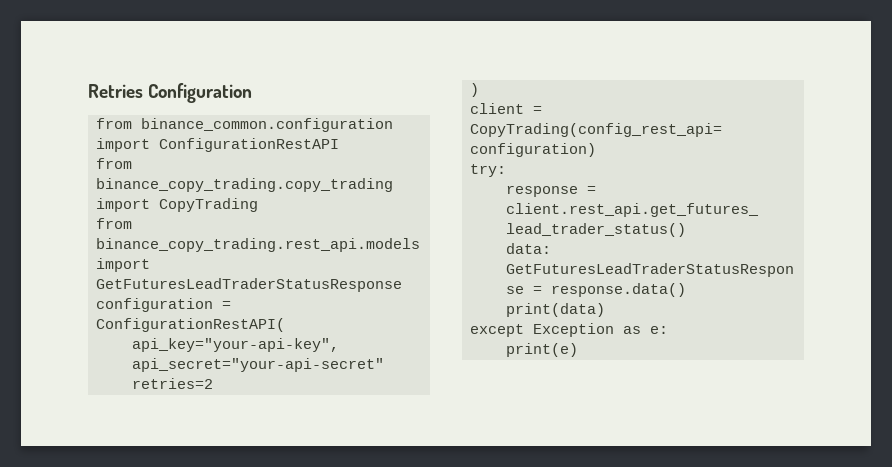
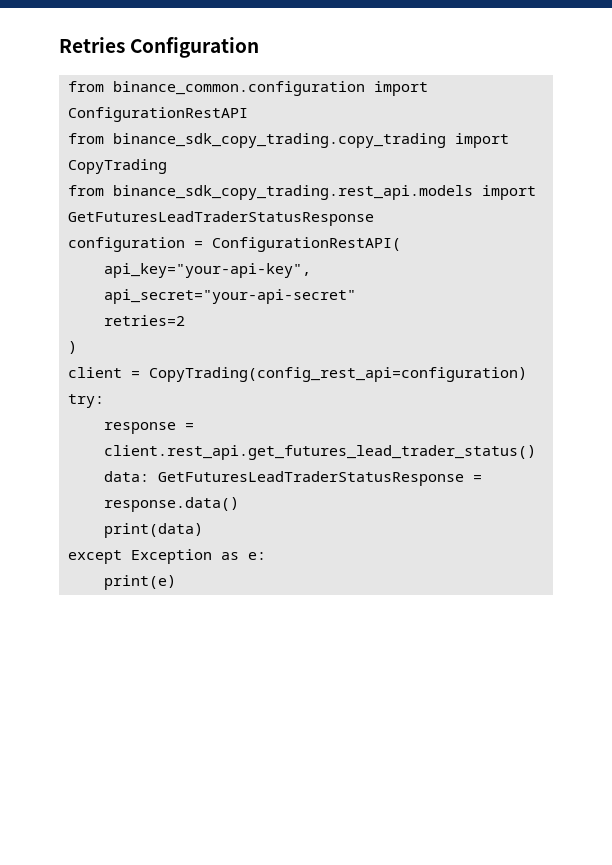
- from binance_copy_trading.copy_trading import CopyTrading
+ from binance_sdk_copy_trading.copy_trading import CopyTrading
- from binance_copy_trading.rest_api.models import GetFuturesLeadTraderStatusResponse
+ from binance_sdk_copy_trading.rest_api.models import GetFuturesLeadTraderStatusResponse

